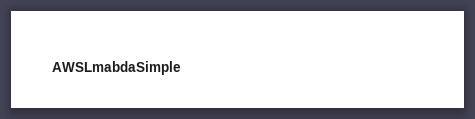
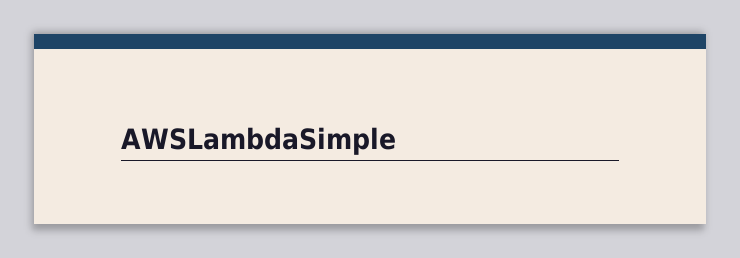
- AWSLmabdaSimple
+ AWSLambdaSimple

